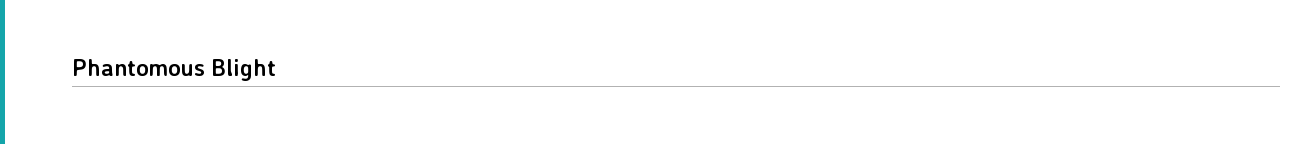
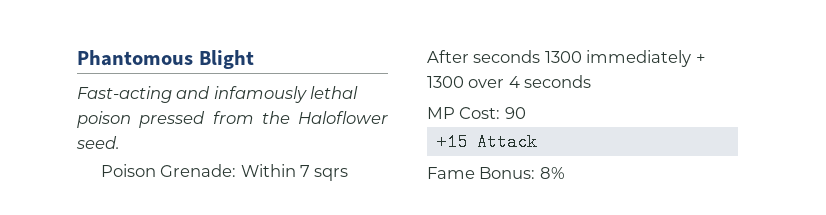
+ Fast-acting and infamously lethal poison pressed from the Haloflower seed.
+ Poison Grenade: Within 7 sqrs After seconds 1300 immediately + 1300 over 4 seconds
+ MP Cost: 90
+ +15 Attack
+ Fame Bonus: 8%

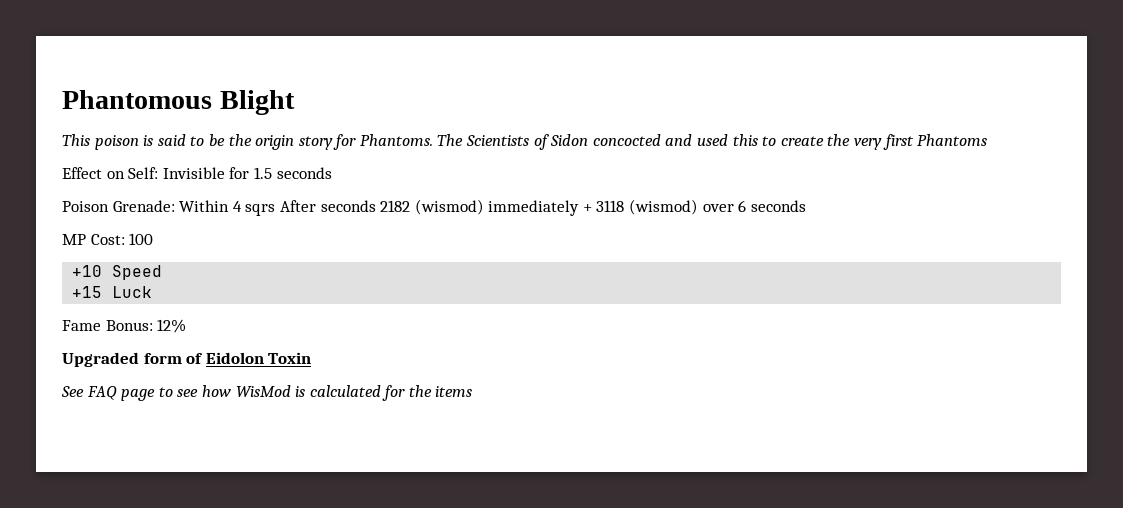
- Fast-acting and infamously lethal poison pressed from the Haloflower seed.
+ This poison is said to be the origin story for Phantoms. The Scientists of Sidon concocted and used this to create the very first Phantoms
+ Effect on Self: Invisible for 1.5 seconds
- Poison Grenade: Within 7 sqrs After seconds 1300 immediately + 1300 over 4 seconds
+ Poison Grenade: Within 4 sqrs After seconds 2182 (wismod) immediately + 3118 (wismod) over 6 seconds
- MP Cost: 90
+ MP Cost: 100
+ +10 Speed
- +15 Attack
+ +15 Luck
- Fame Bonus: 8%
+ Fame Bonus: 12%
+ Upgraded form of Eidolon Toxin
+ See FAQ page to see how WisMod is calculated for the items

